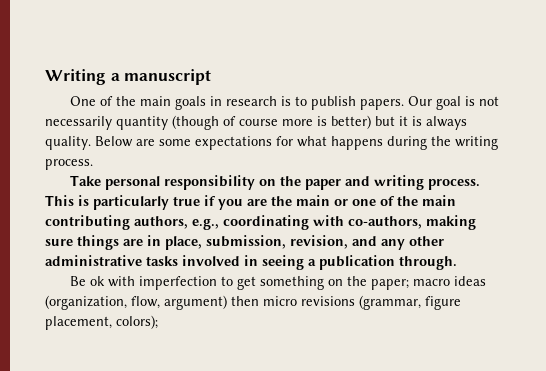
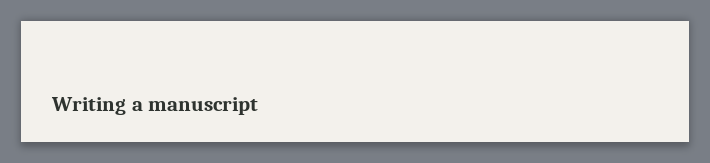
- One of the main goals in research is to publish papers. Our goal is not necessarily quantity (though of course more is better) but it is always quality. Below are some expectations for what happens during the writing process.
- Take personal responsibility on the paper and writing process. This is particularly true if you are the main or one of the main contributing authors, e.g., coordinating with co-authors, making sure things are in place, submission, revision, and any other administrative tasks involved in seeing a publication through.
- Be ok with imperfection to get something on the paper; macro ideas (organization, flow, argument) then micro revisions (grammar, figure placement, colors);

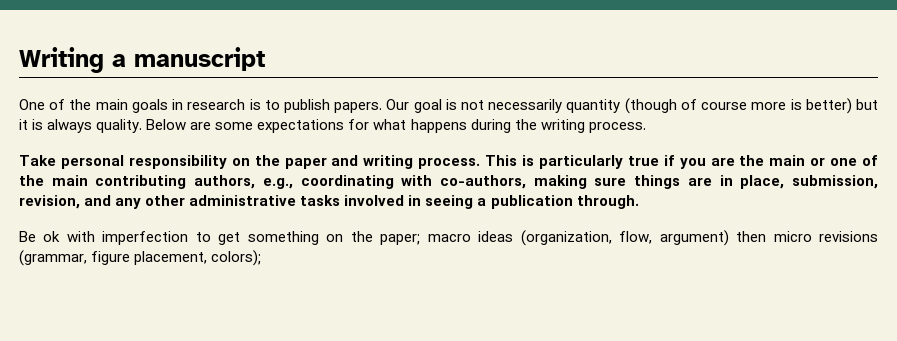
+ One of the main goals in research is to publish papers. Our goal is not necessarily quantity (though of course more is better) but it is always quality. Below are some expectations for what happens during the writing process.
+ Take personal responsibility on the paper and writing process. This is particularly true if you are the main or one of the main contributing authors, e.g., coordinating with co-authors, making sure things are in place, submission, revision, and any other administrative tasks involved in seeing a publication through.
+ Be ok with imperfection to get something on the paper; macro ideas (organization, flow, argument) then micro revisions (grammar, figure placement, colors);

